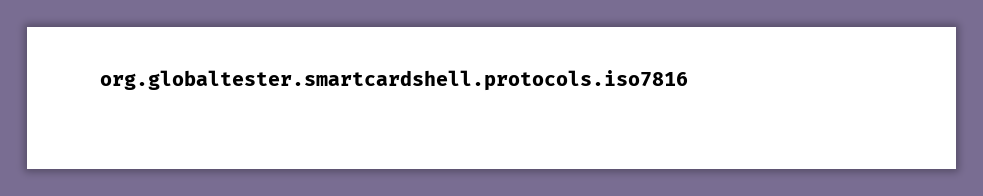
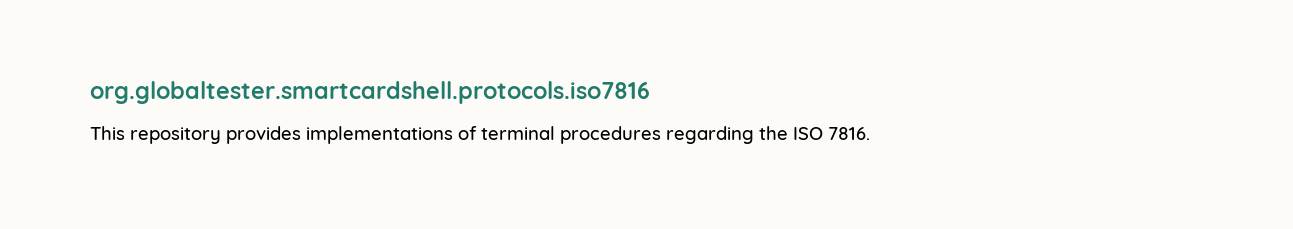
+ This repository provides implementations of terminal procedures regarding the ISO 7816.

